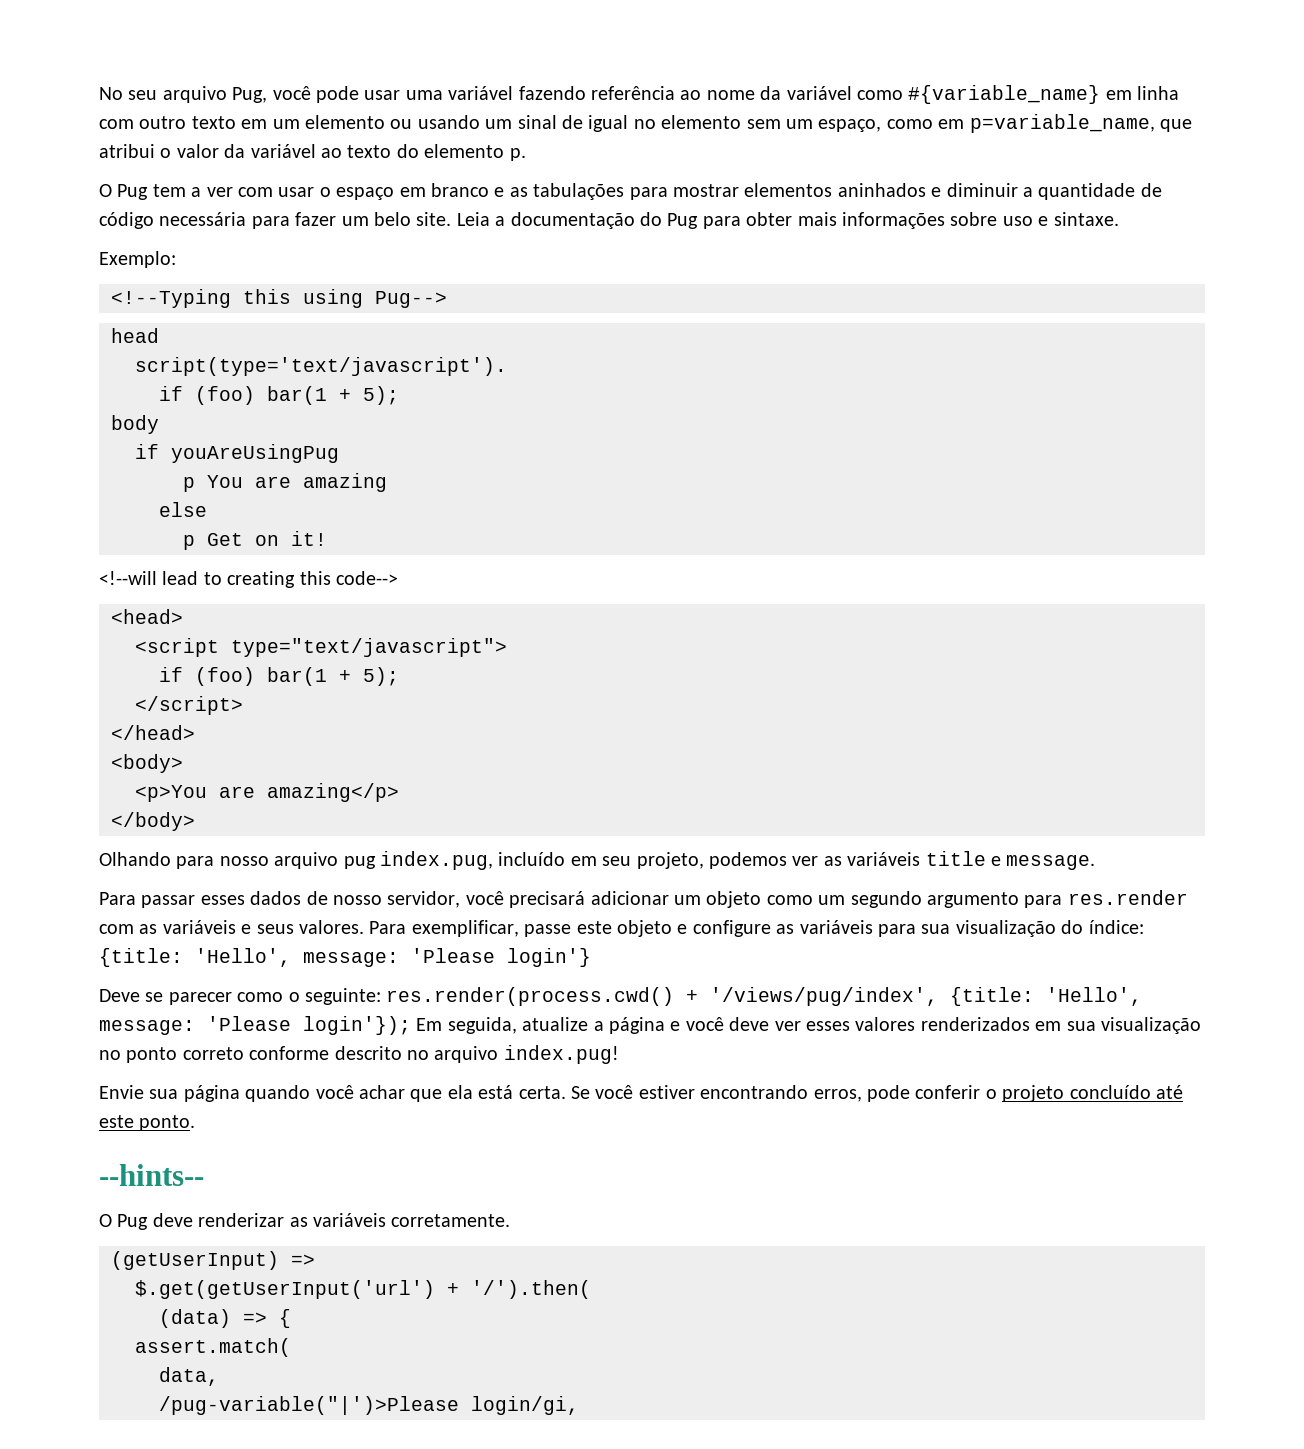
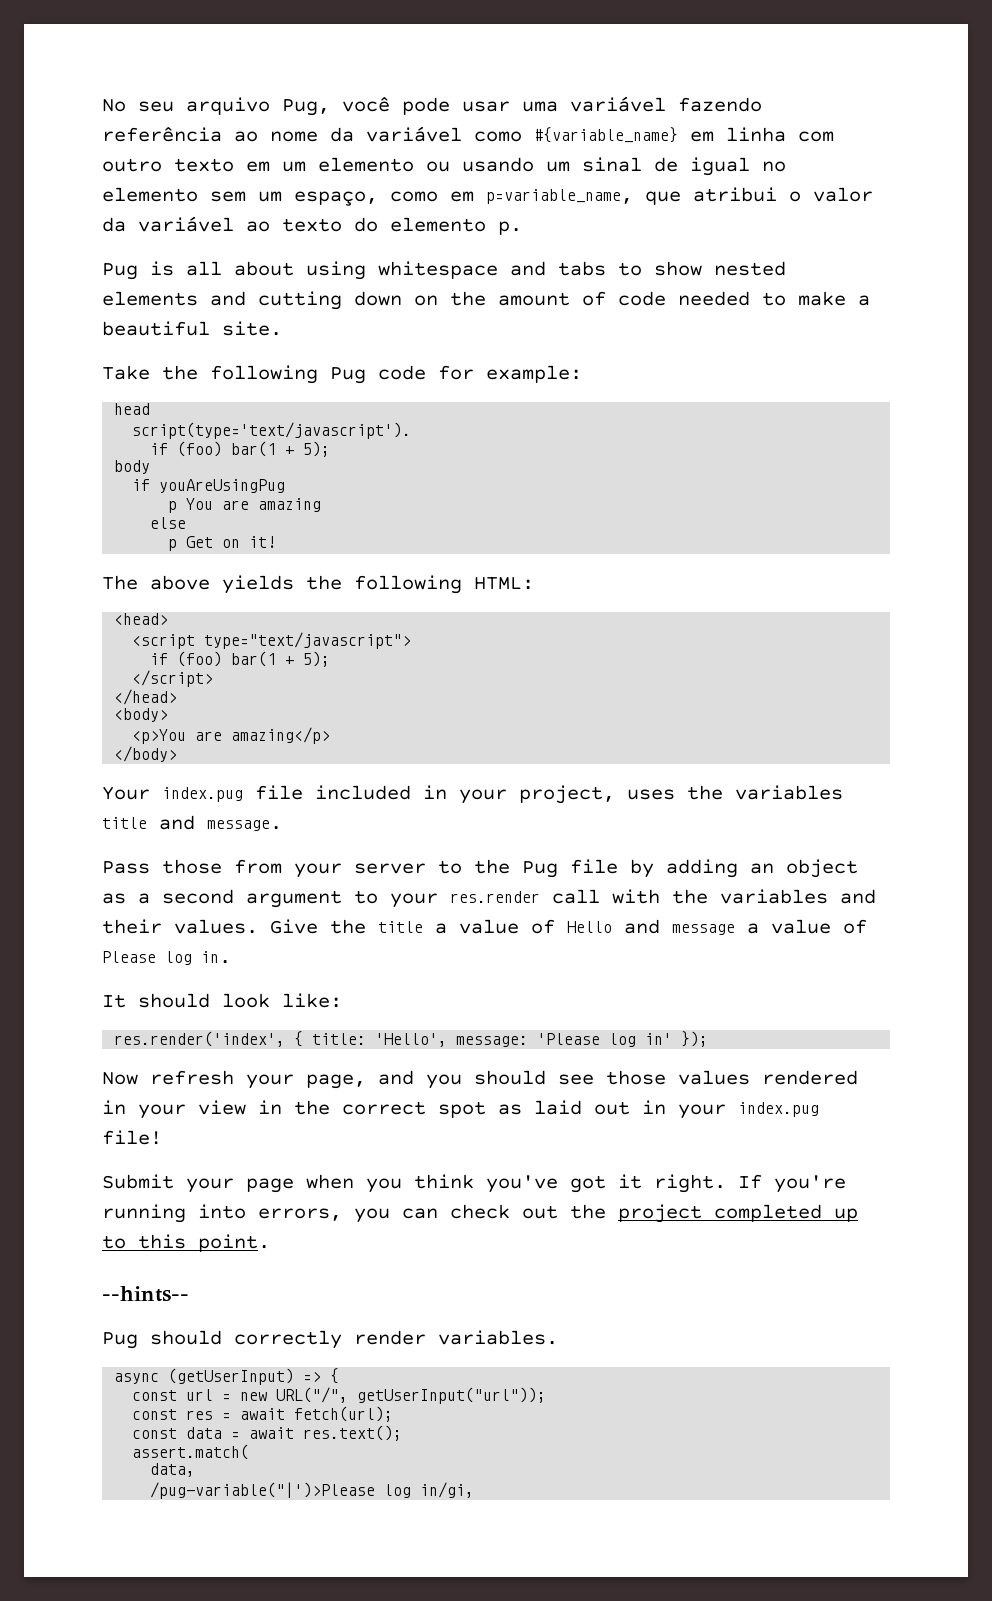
- O Pug tem a ver com usar o espaço em branco e as tabulações para mostrar elementos aninhados e diminuir a quantidade de código necessária para fazer um belo site. Leia a documentação do Pug para obter mais informações sobre uso e sintaxe.
- Exemplo:
- <!--Typing this using Pug-->
+ Pug is all about using whitespace and tabs to show nested elements and cutting down on the amount of code needed to make a beautiful site.
+ Take the following Pug code for example:
- <!--will lead to creating this code-->
+ The above yields the following HTML:
- Olhando para nosso arquivo pug index.pug, incluído em seu projeto, podemos ver as variáveis title e message.
- Para passar esses dados de nosso servidor, você precisará adicionar um objeto como um segundo argumento para res.render com as variáveis e seus valores. Para exemplificar, passe este objeto e configure as variáveis para sua visualização do índice: {title: 'Hello', message: 'Please login'}
- Deve se parecer como o seguinte: res.render(process.cwd() + '/views/pug/index', {title: 'Hello', message: 'Please login'}); Em seguida, atualize a página e você deve ver esses valores renderizados em sua visualização no ponto correto conforme descrito no arquivo index.pug!
- Envie sua página quando você achar que ela está certa. Se você estiver encontrando erros, pode conferir o projeto concluído até este ponto.
+ Your index.pug file included in your project, uses the variables title and message.
+ Pass those from your server to the Pug file by adding an object as a second argument to your res.render call with the variables and their values. Give the title a value of Hello and message a value of Please log in.
+ It should look like:
+ res.render('index', { title: 'Hello', message: 'Please log in' });
+ Now refresh your page, and you should see those values rendered in your view in the correct spot as laid out in your index.pug file!
+ Submit your page when you think you've got it right. If you're running into errors, you can check out the project completed up to this point.
  --hints--
- O Pug deve renderizar as variáveis corretamente.
- (getUserInput) =>
- $.get(getUserInput('url') + '/').then(
- (data) => {
+ Pug should correctly render variables.
+ async (getUserInput) => {
+ const url = new URL("/", getUserInput("url"));
+ const res = await fetch(url);
+ const data = await res.text();
- /pug-variable("|')>Please login/gi,
+ /pug-variable("|')>Please log in/gi,

